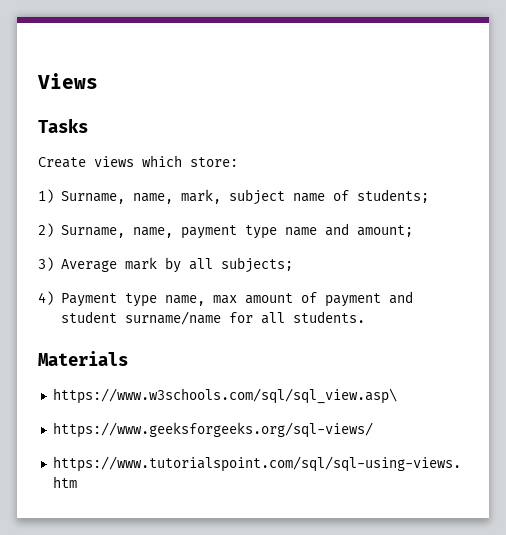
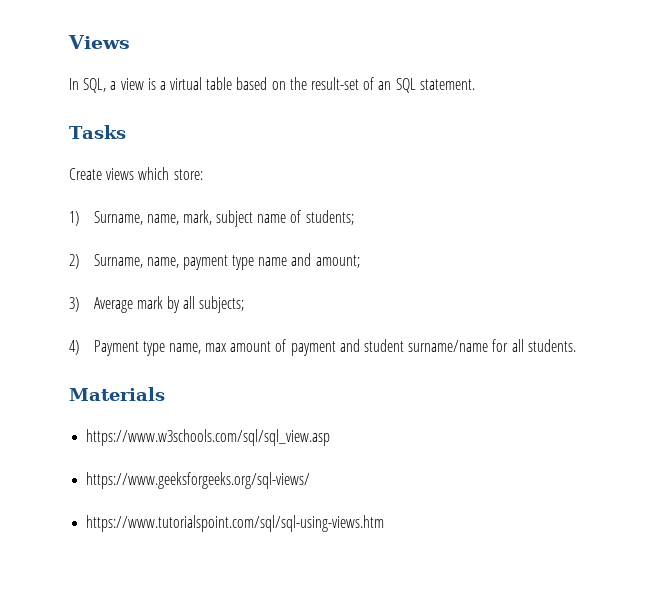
+ In SQL, a view is a virtual table based on the result-set of an SQL statement.
- https://www.w3schools.com/sql/sql_view.asp\
+ https://www.w3schools.com/sql/sql_view.asp

